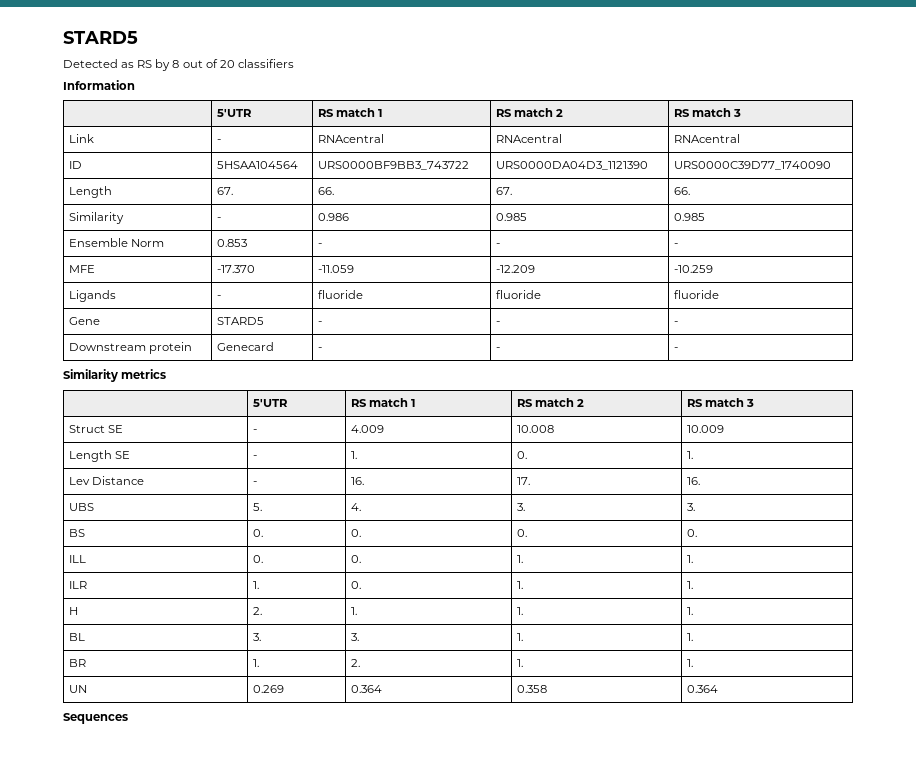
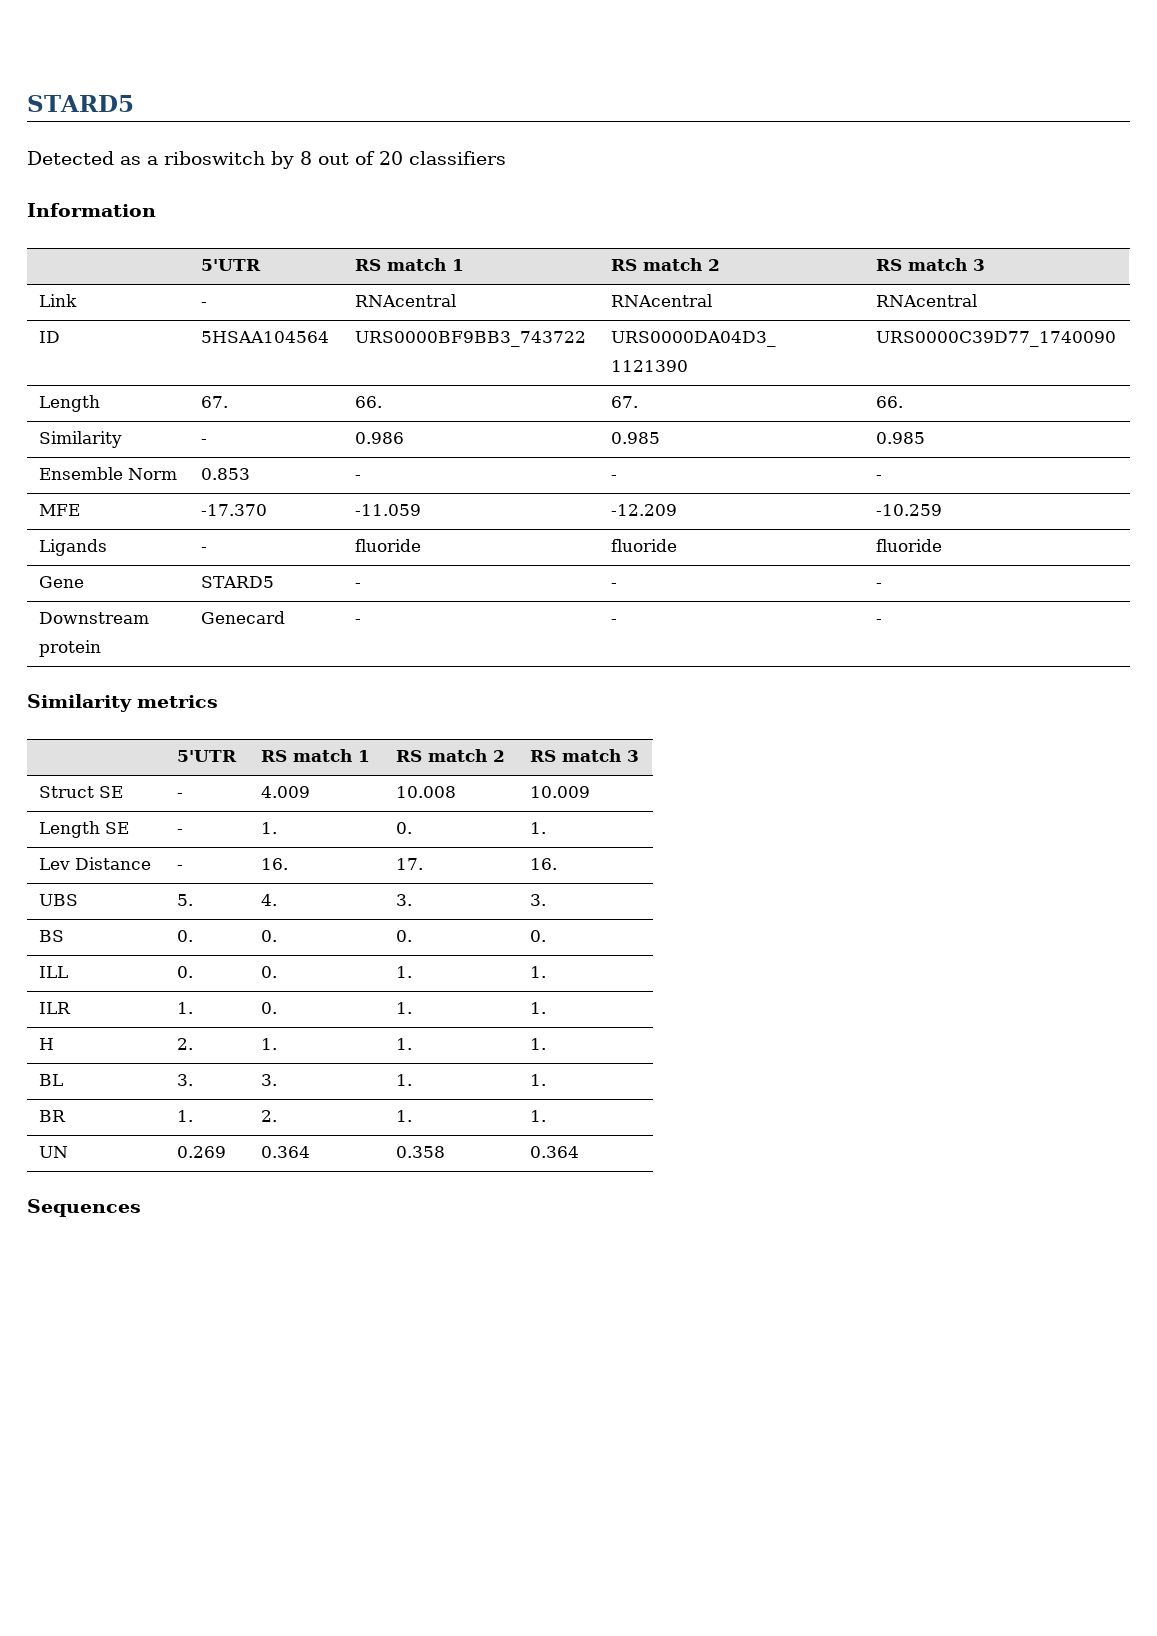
- Detected as RS by 8 out of 20 classifiers
+ Detected as a riboswitch by 8 out of 20 classifiers

